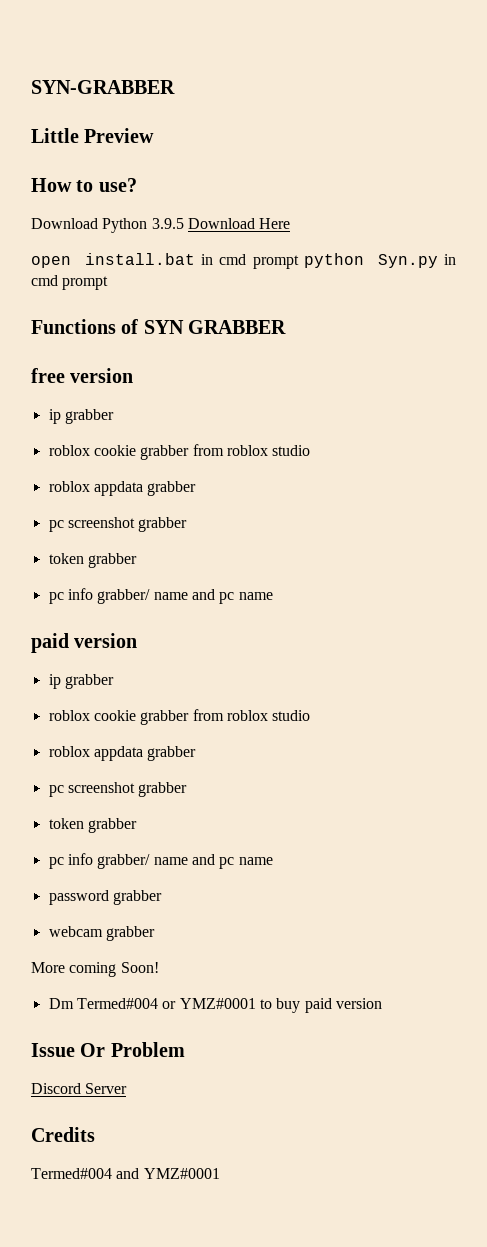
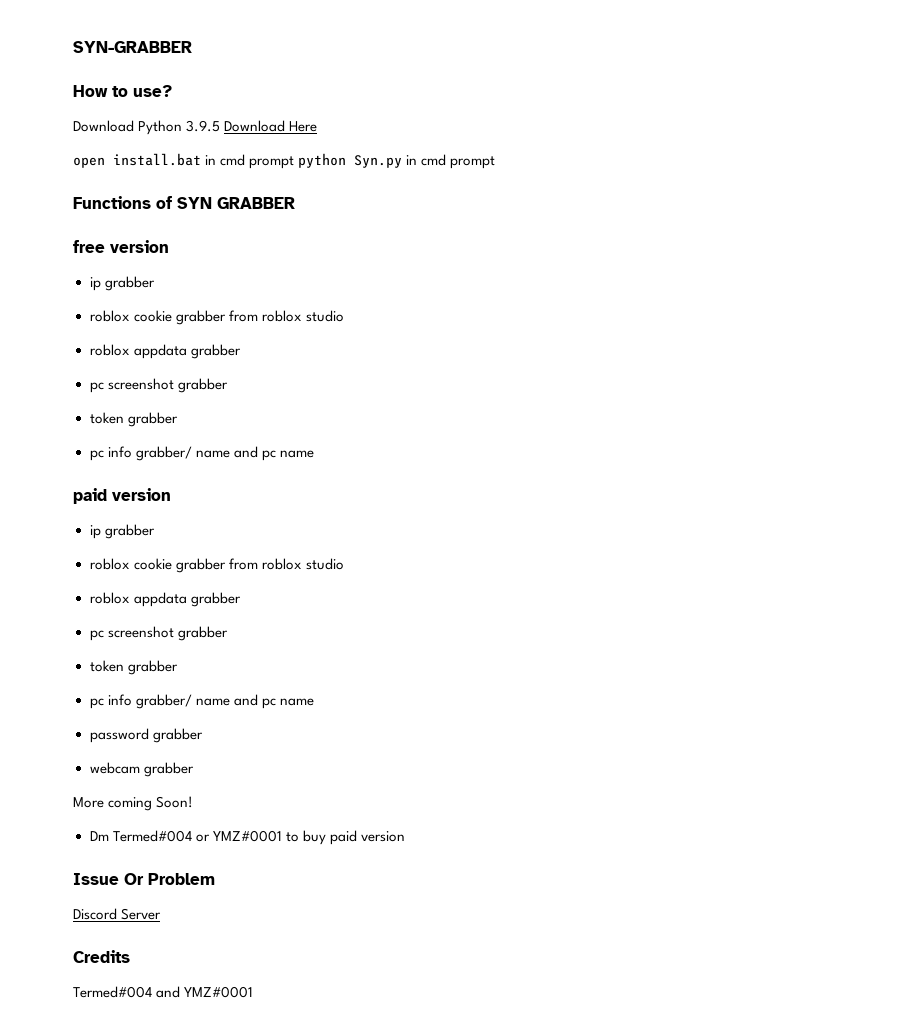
- Little Preview

